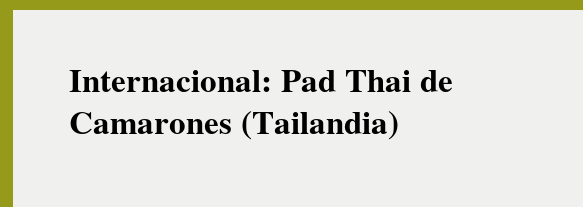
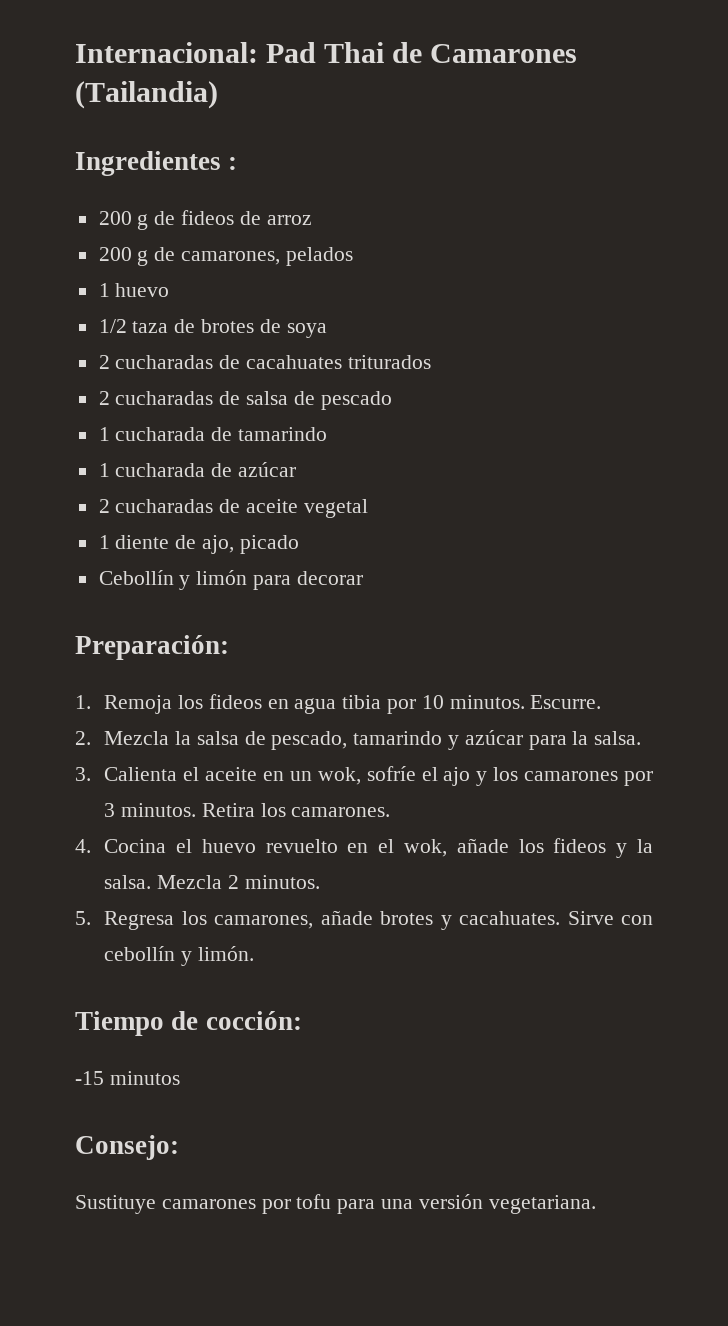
+ Ingredientes :
+ 200 g de fideos de arroz
+ 200 g de camarones, pelados
+ 1 huevo
+ 1/2 taza de brotes de soya
+ 2 cucharadas de cacahuates triturados
+ 2 cucharadas de salsa de pescado
+ 1 cucharada de tamarindo
+ 1 cucharada de azúcar
+ 2 cucharadas de aceite vegetal
+ 1 diente de ajo, picado
+ Cebollín y limón para decorar
+ Preparación:
+ 1. Remoja los fideos en agua tibia por 10 minutos. Escurre.
+ 2. Mezcla la salsa de pescado, tamarindo y azúcar para la salsa.
+ 3. Calienta el aceite en un wok, sofríe el ajo y los camarones por 3 minutos. Retira los camarones.
+ 4. Cocina el huevo revuelto en el wok, añade los fideos y la salsa. Mezcla 2 minutos.
+ 5. Regresa los camarones, añade brotes y cacahuates. Sirve con cebollín y limón.
+ Tiempo de cocción:
+ -15 minutos
+ Consejo:
+ Sustituye camarones por tofu para una versión vegetariana.

